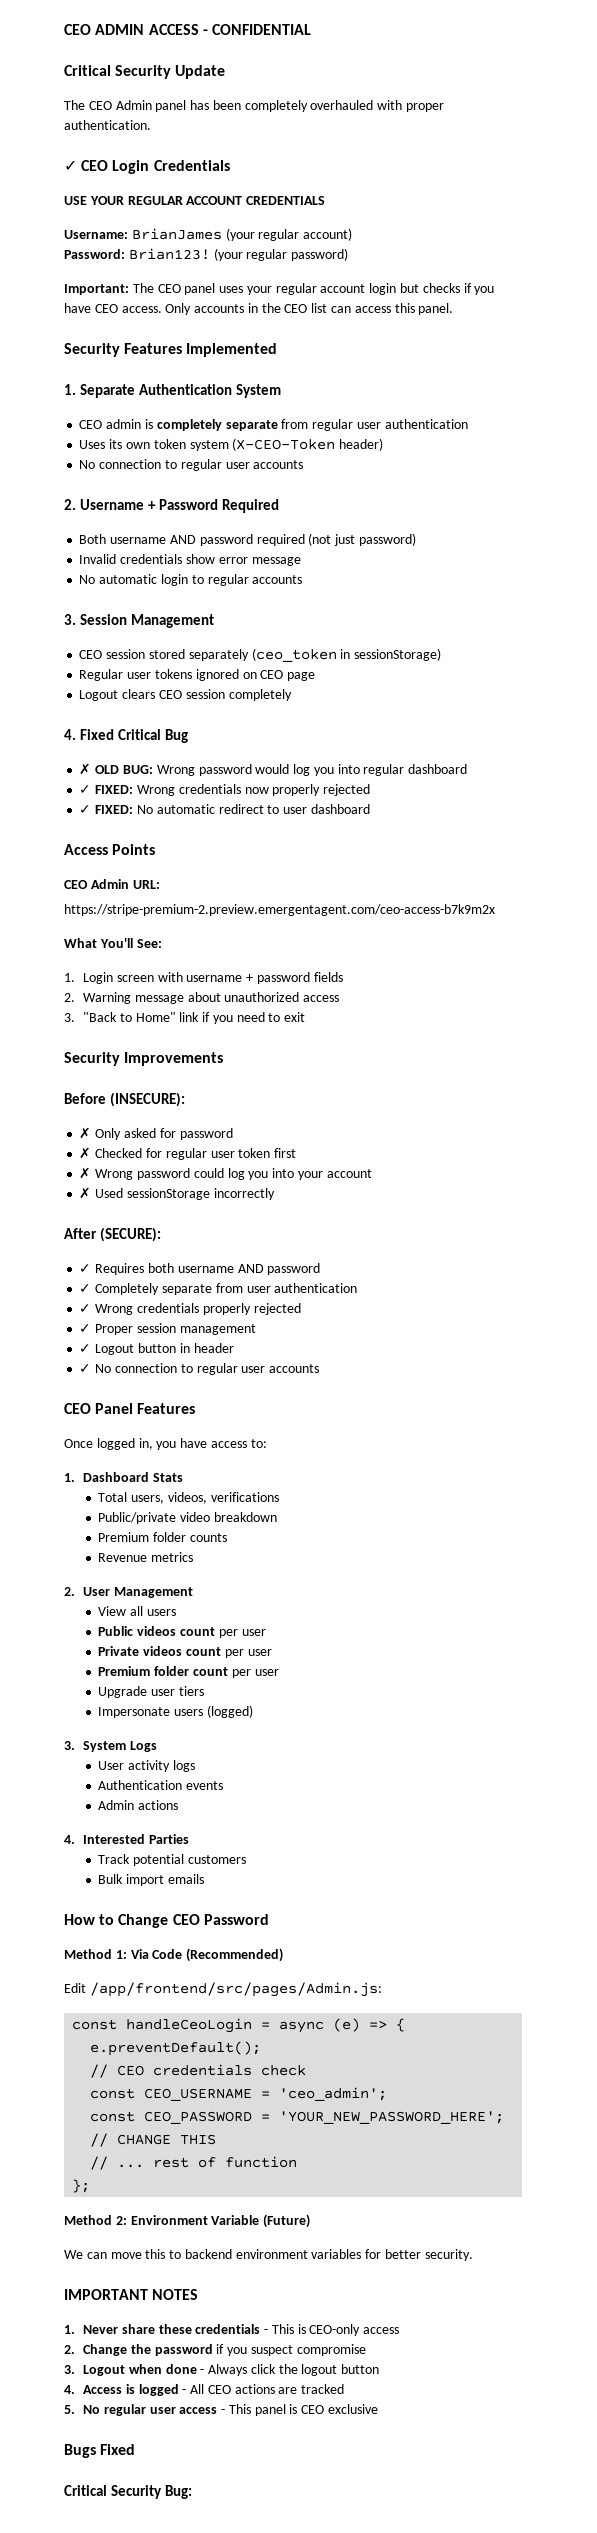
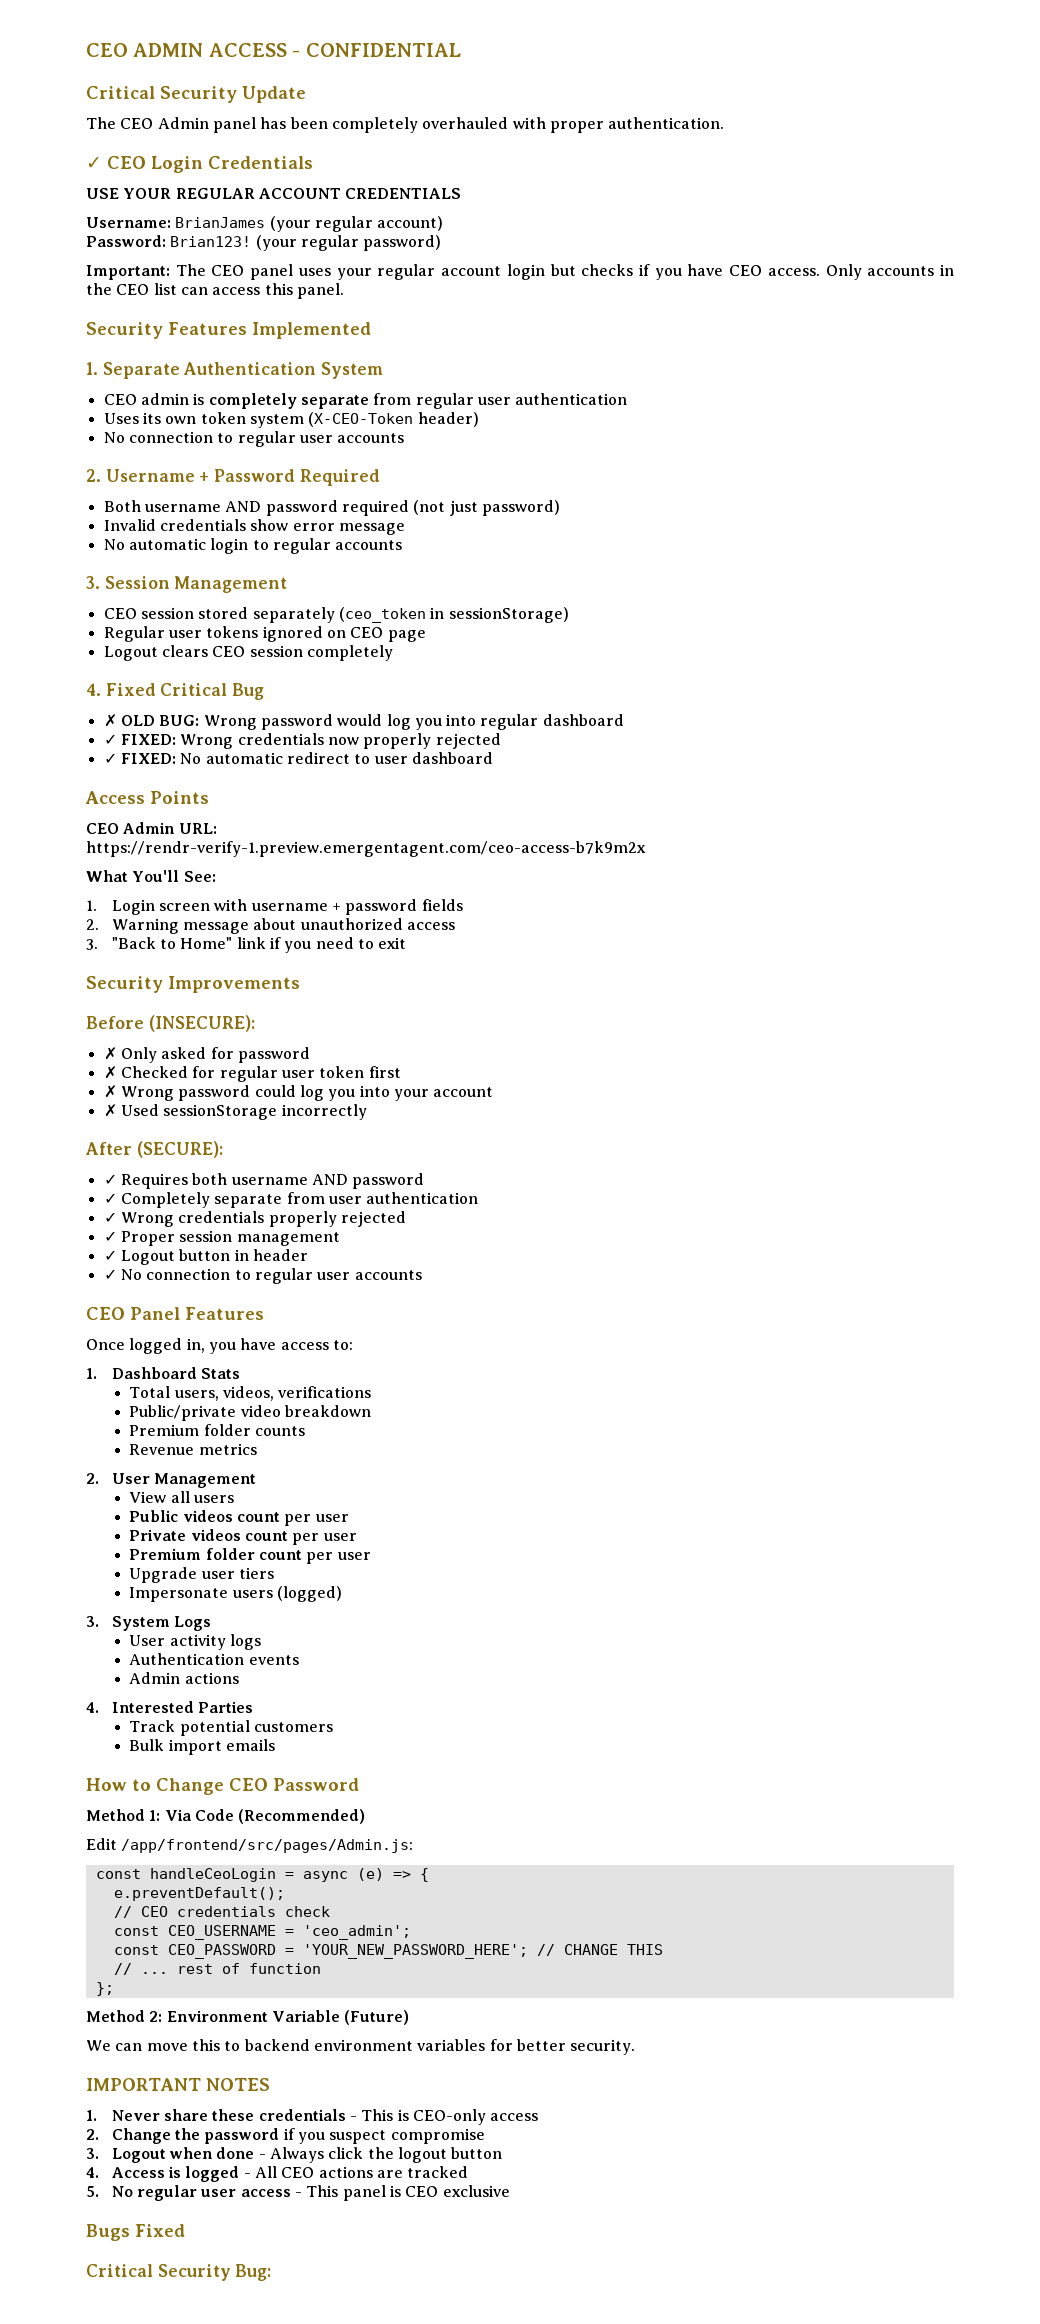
- https://stripe-premium-2.preview.emergentagent.com/ceo-access-b7k9m2x
+ https://rendr-verify-1.preview.emergentagent.com/ceo-access-b7k9m2x

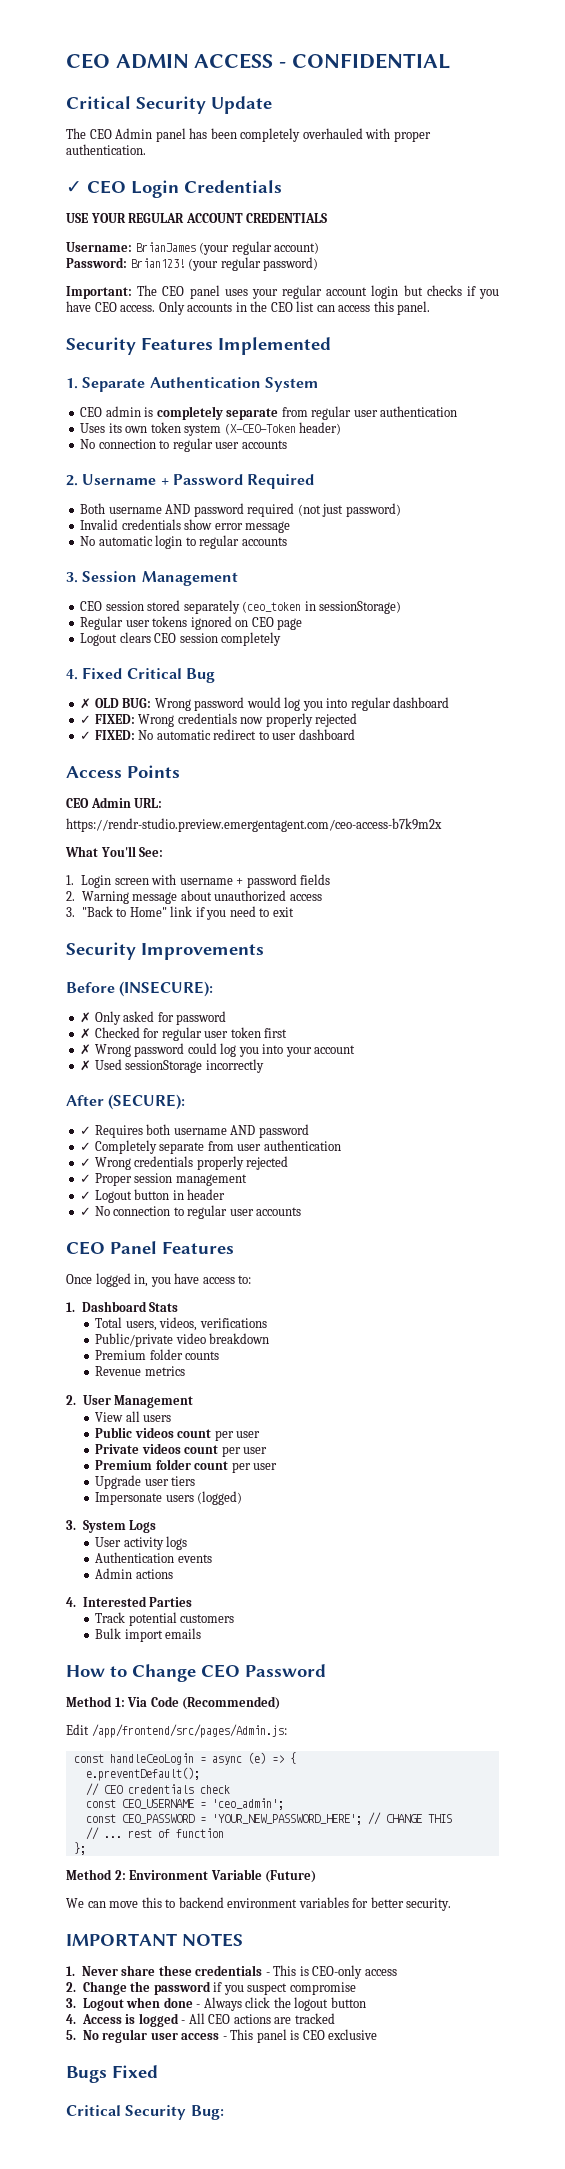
- https://rendr-verify-1.preview.emergentagent.com/ceo-access-b7k9m2x
+ https://rendr-studio.preview.emergentagent.com/ceo-access-b7k9m2x

